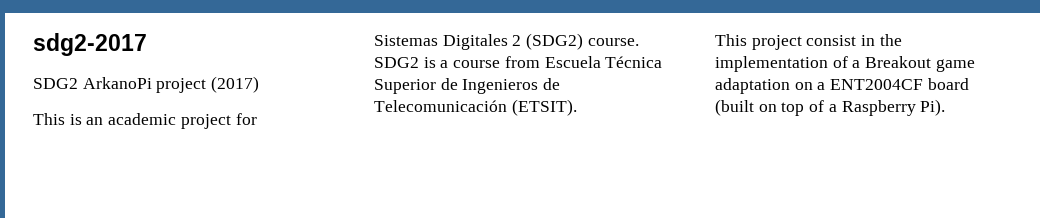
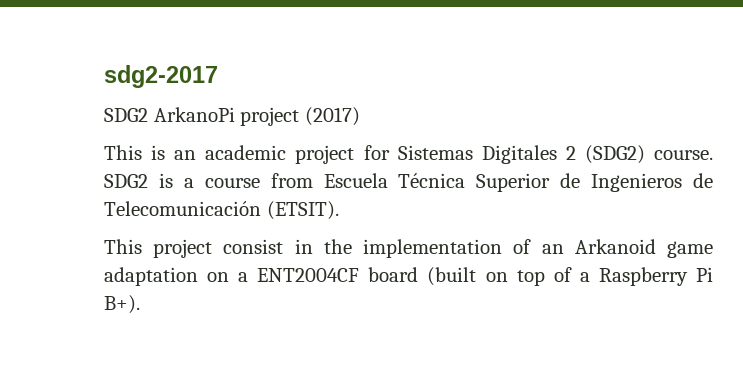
- This project consist in the implementation of a Breakout game adaptation on a ENT2004CF board (built on top of a Raspberry Pi).
+ This project consist in the implementation of an Arkanoid game adaptation on a ENT2004CF board (built on top of a Raspberry Pi B+).

